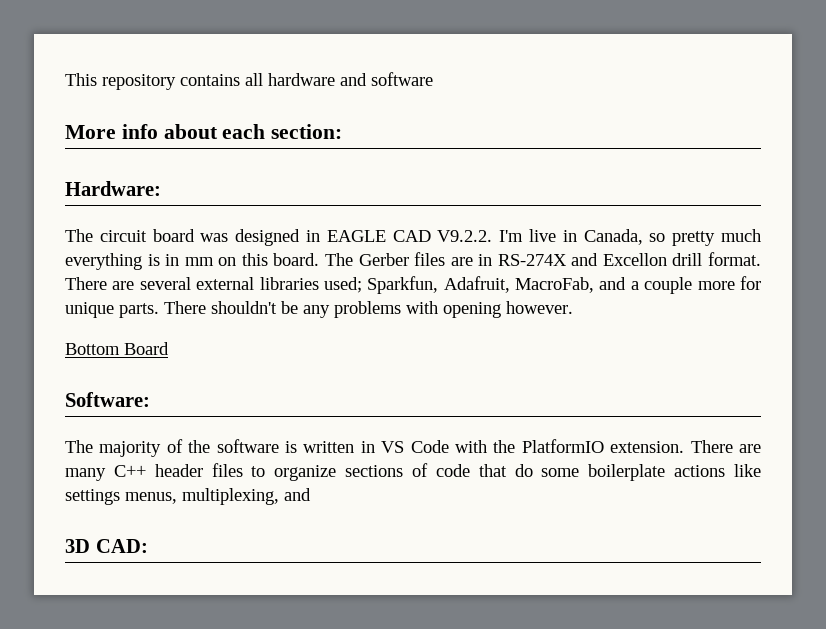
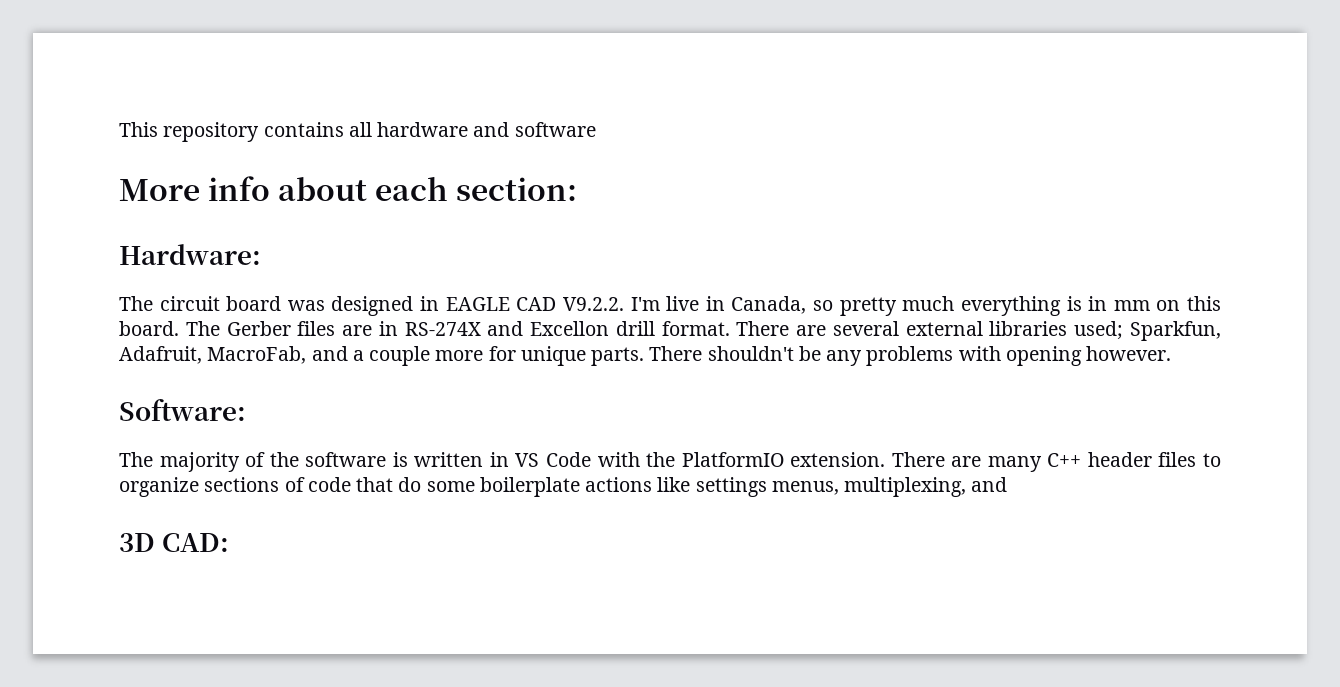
- Bottom Board

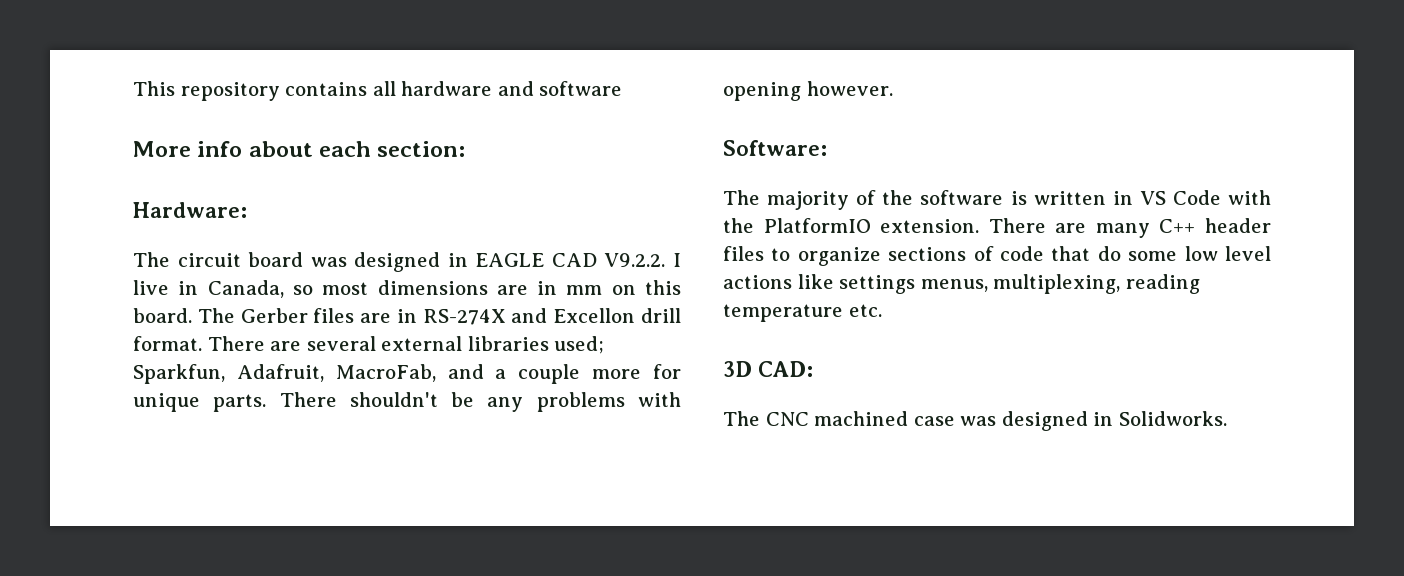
- The circuit board was designed in EAGLE CAD V9.2.2. I'm live in Canada, so pretty much everything is in mm on this board.
+ The circuit board was designed in EAGLE CAD V9.2.2. I live in Canada, so most dimensions are in mm on this board.
- There are many C++ header files to organize sections of code that do some boilerplate actions like settings menus, multiplexing, and
+ There are many C++ header files to organize sections of code that do some low level actions like settings menus, multiplexing, reading temperature etc.
+ The CNC machined case was designed in Solidworks.

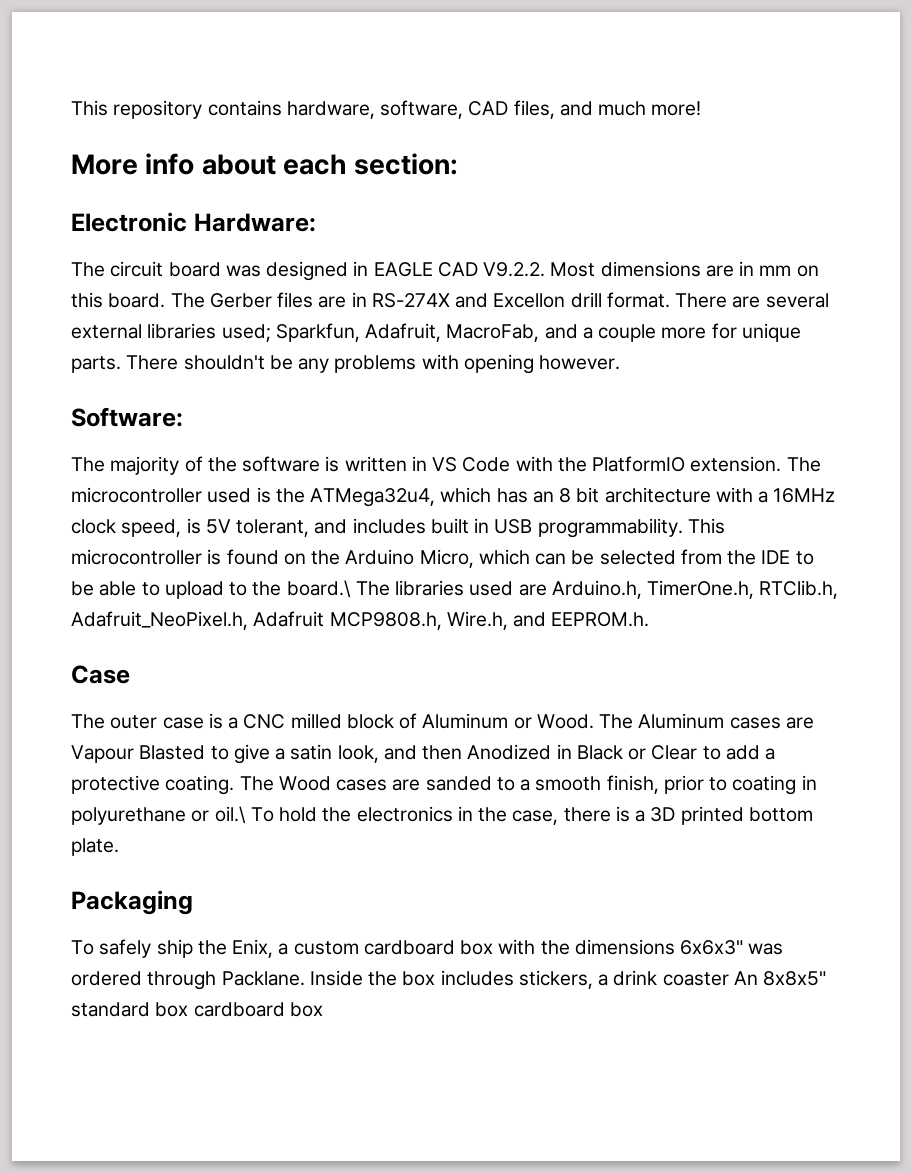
- This repository contains all hardware and software
+ This repository contains hardware, software, CAD files, and much more!
- Hardware:
+ Electronic Hardware:
- The circuit board was designed in EAGLE CAD V9.2.2. I live in Canada, so most dimensions are in mm on this board.
+ The circuit board was designed in EAGLE CAD V9.2.2. Most dimensions are in mm on this board.
- There are many C++ header files to organize sections of code that do some low level actions like settings menus, multiplexing, reading temperature etc.
- 3D CAD:
- The CNC machined case was designed in Solidworks.
+ The microcontroller used is the ATMega32u4, which has an 8 bit architecture with a 16MHz clock speed, is 5V tolerant, and includes built in USB programmability. This microcontroller is found on the Arduino Micro, which can be selected from the IDE to be able to upload to the board.\ The libraries used are Arduino.h, TimerOne.h, RTClib.h, Adafruit_NeoPixel.h, Adafruit MCP9808.h, Wire.h, and EEPROM.h.
+ Case
+ The outer case is a CNC milled block of Aluminum or Wood. The Aluminum cases are Vapour Blasted to give a satin look, and then Anodized in Black or Clear to add a protective coating. The Wood cases are sanded to a smooth finish, prior to coating in polyurethane or oil.\ To hold the electronics in the case, there is a 3D printed bottom plate.
+ Packaging
+ To safely ship the Enix, a custom cardboard box with the dimensions 6x6x3" was ordered through Packlane. Inside the box includes stickers, a drink coaster An 8x8x5" standard box cardboard box

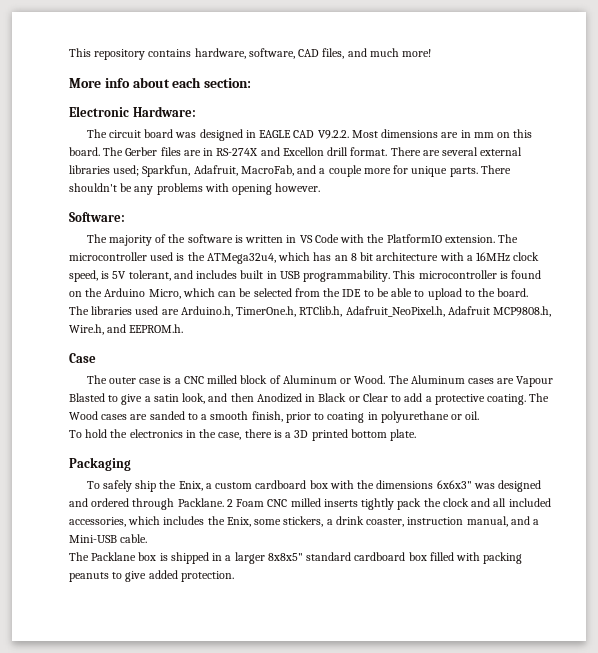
- This microcontroller is found on the Arduino Micro, which can be selected from the IDE to be able to upload to the board.\ The libraries used are Arduino.h, TimerOne.h, RTClib.h, Adafruit_NeoPixel.h, Adafruit MCP9808.h, Wire.h, and EEPROM.h.
+ This microcontroller is found on the Arduino Micro, which can be selected from the IDE to be able to upload to the board.
+ The libraries used are Arduino.h, TimerOne.h, RTClib.h, Adafruit_NeoPixel.h, Adafruit MCP9808.h, Wire.h, and EEPROM.h.
- The Wood cases are sanded to a smooth finish, prior to coating in polyurethane or oil.\ To hold the electronics in the case, there is a 3D printed bottom plate.
+ The Wood cases are sanded to a smooth finish, prior to coating in polyurethane or oil.
+ To hold the electronics in the case, there is a 3D printed bottom plate.
- To safely ship the Enix, a custom cardboard box with the dimensions 6x6x3" was ordered through Packlane.
+ To safely ship the Enix, a custom cardboard box with the dimensions 6x6x3" was designed and ordered through Packlane.
- Inside the box includes stickers, a drink coaster An 8x8x5" standard box cardboard box
+ 2 Foam CNC milled inserts tightly pack the clock and all included accessories, which includes the Enix, some stickers, a drink coaster, instruction manual, and a Mini-USB cable.
+ The Packlane box is shipped in a larger 8x8x5" standard cardboard box filled with packing peanuts to give added protection.

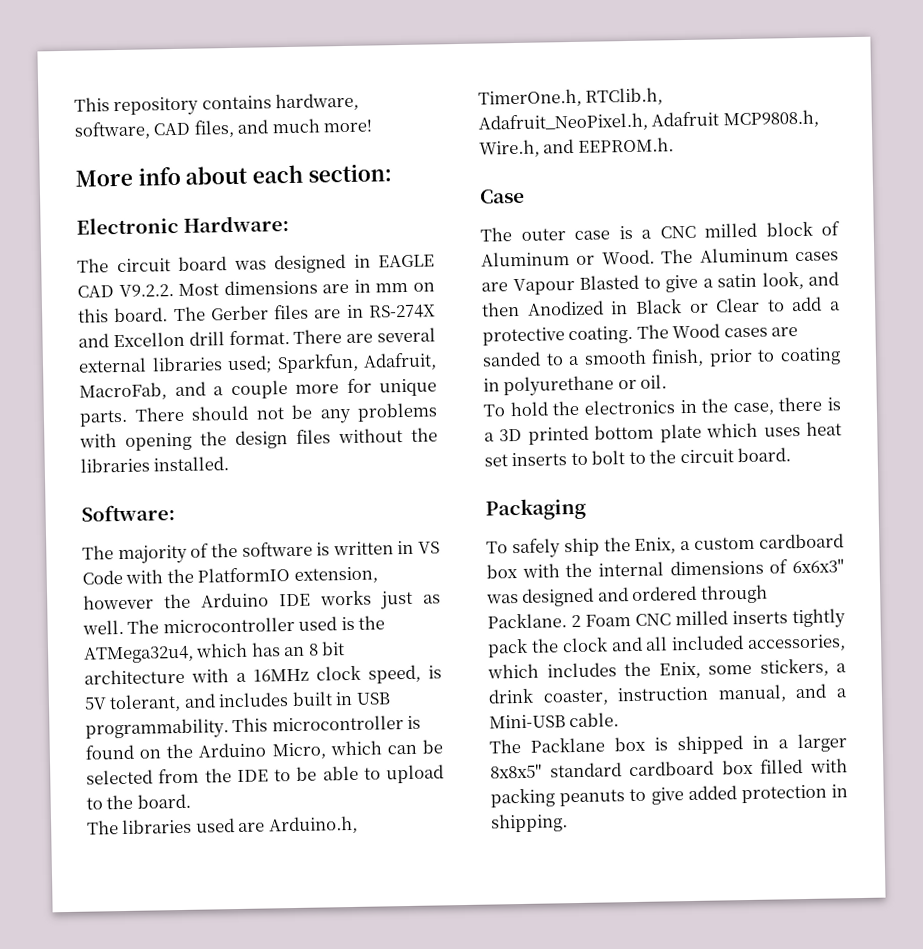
- There shouldn't be any problems with opening however.
+ There should not be any problems with opening the design files without the libraries installed.
- The majority of the software is written in VS Code with the PlatformIO extension.
+ The majority of the software is written in VS Code with the PlatformIO extension, however the Arduino IDE works just as well.
- To hold the electronics in the case, there is a 3D printed bottom plate.
+ To hold the electronics in the case, there is a 3D printed bottom plate which uses heat set inserts to bolt to the circuit board.
- To safely ship the Enix, a custom cardboard box with the dimensions 6x6x3" was designed and ordered through Packlane.
+ To safely ship the Enix, a custom cardboard box with the internal dimensions of 6x6x3" was designed and ordered through Packlane.
- The Packlane box is shipped in a larger 8x8x5" standard cardboard box filled with packing peanuts to give added protection.
+ The Packlane box is shipped in a larger 8x8x5" standard cardboard box filled with packing peanuts to give added protection in shipping.

